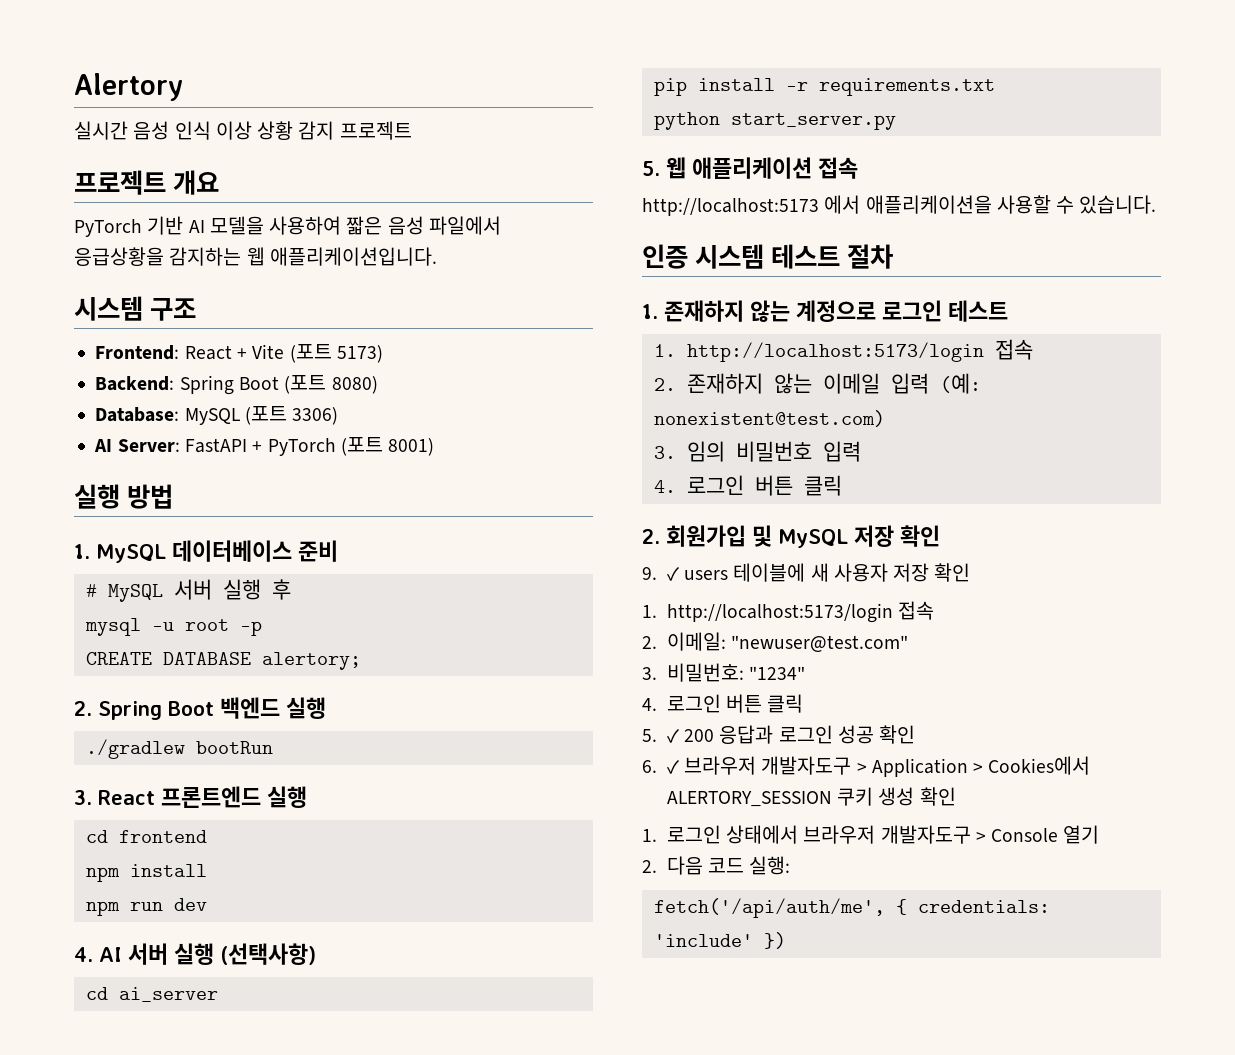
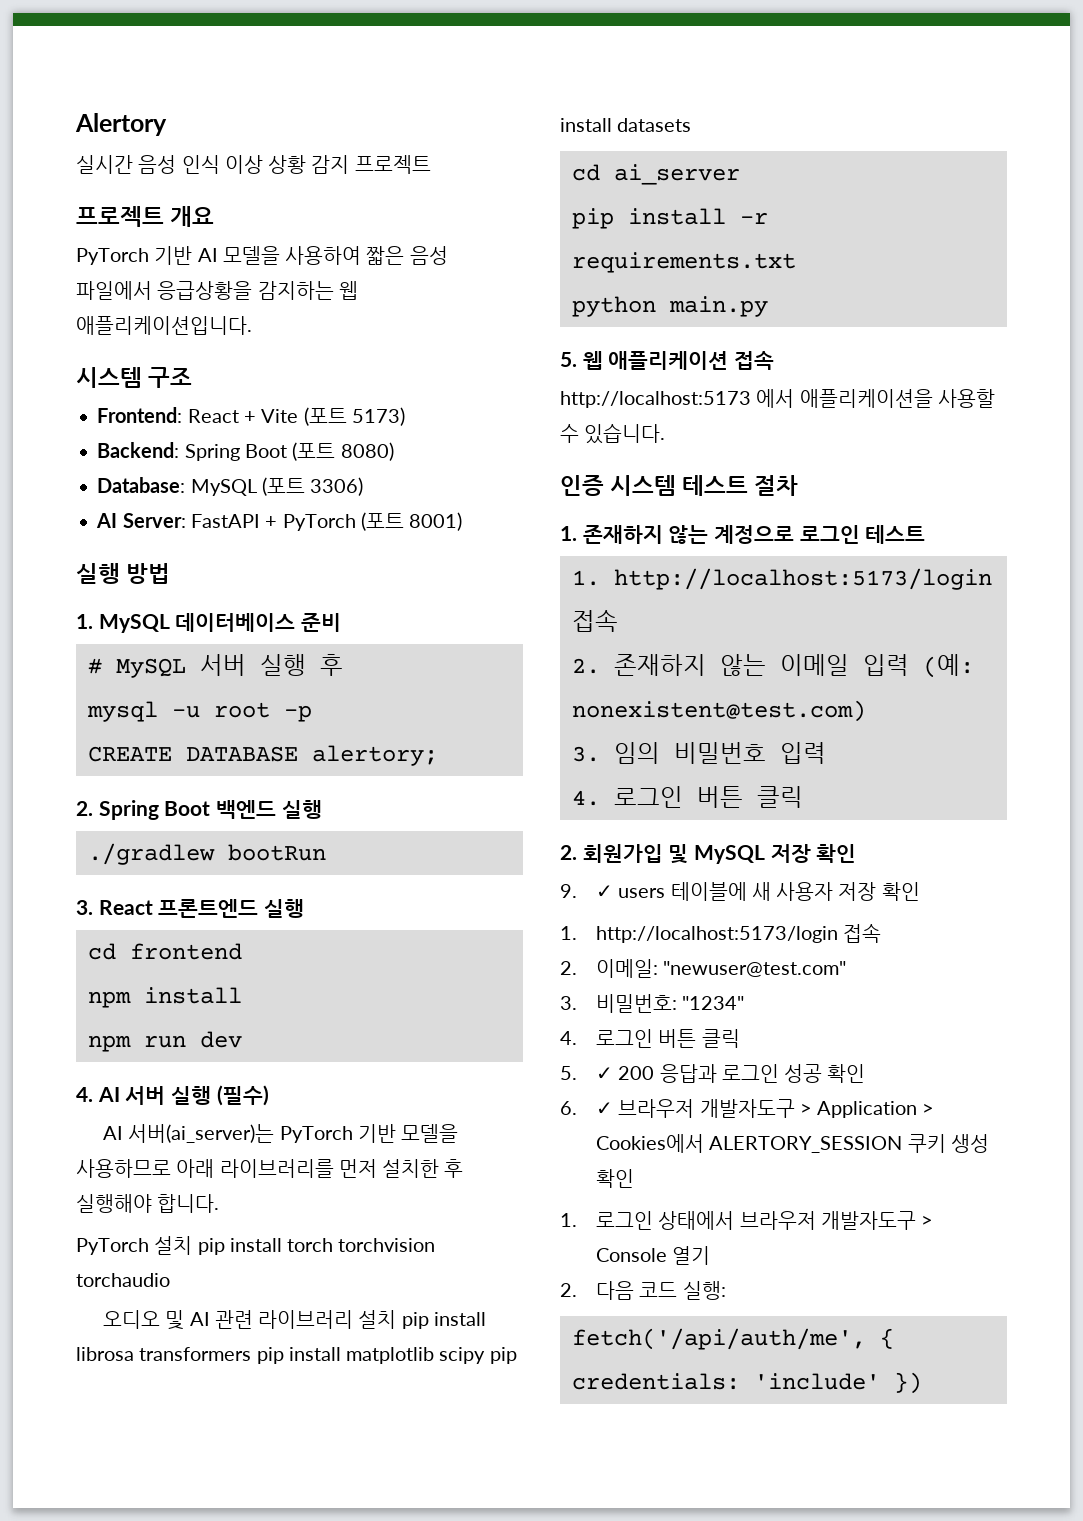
- 4. AI 서버 실행 (선택사항)
+ 4. AI 서버 실행 (필수)
+ AI 서버(ai_server)는 PyTorch 기반 모델을 사용하므로 아래 라이브러리를 먼저 설치한 후 실행해야 합니다.
+ PyTorch 설치 pip install torch torchvision torchaudio
+ 오디오 및 AI 관련 라이브러리 설치 pip install librosa transformers pip install matplotlib scipy pip install datasets
- python start_server.py
+ python main.py

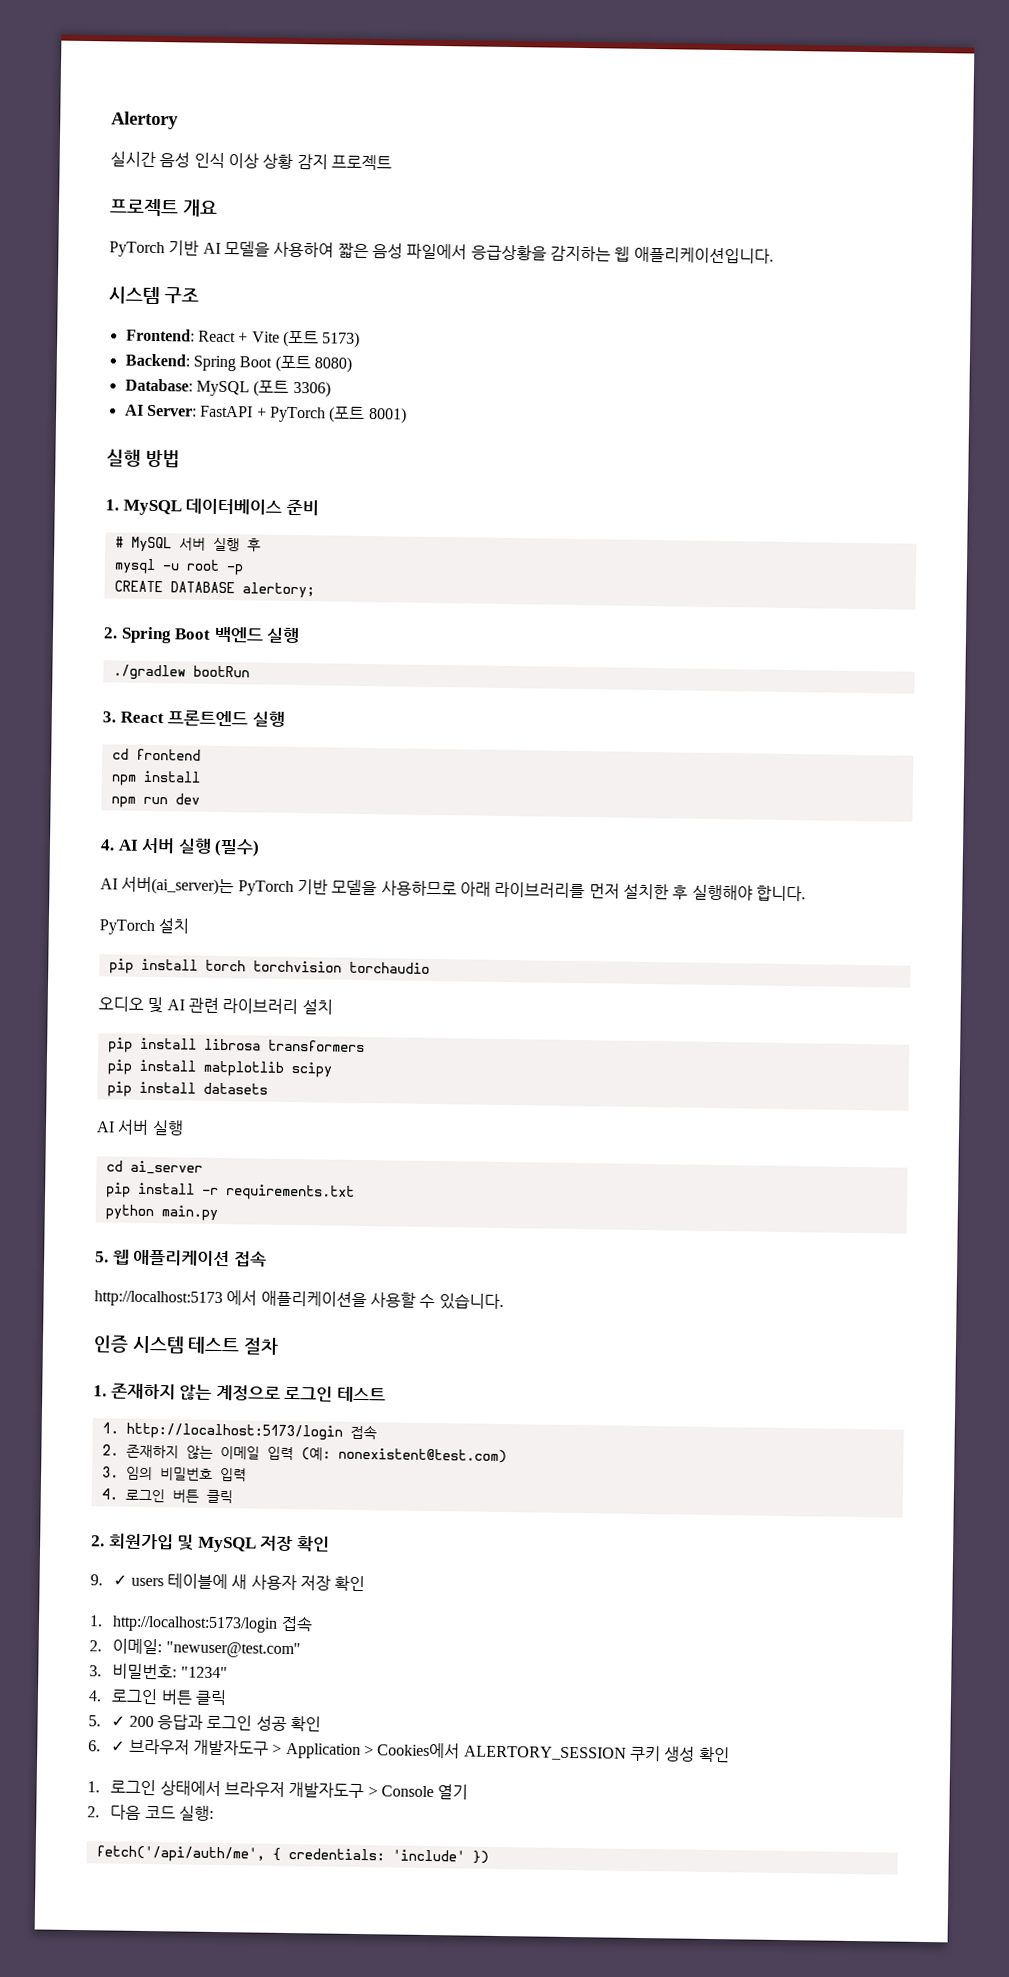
- PyTorch 설치 pip install torch torchvision torchaudio
+ PyTorch 설치
+ pip install torch torchvision torchaudio
- 오디오 및 AI 관련 라이브러리 설치 pip install librosa transformers pip install matplotlib scipy pip install datasets
+ 오디오 및 AI 관련 라이브러리 설치
+ pip install librosa transformers
+ pip install matplotlib scipy
+ pip install datasets
+ AI 서버 실행

